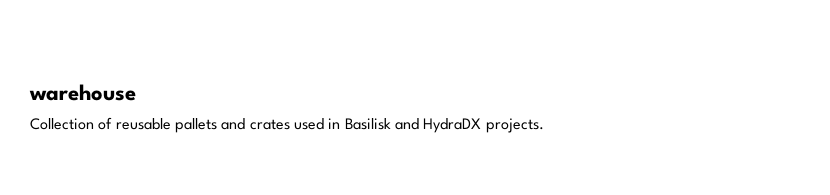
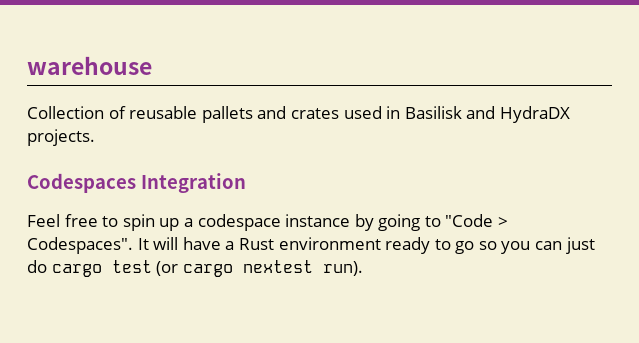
+ Codespaces Integration
+ Feel free to spin up a codespace instance by going to "Code > Codespaces". It will have a Rust environment ready to go so you can just do cargo test (or cargo nextest run).

